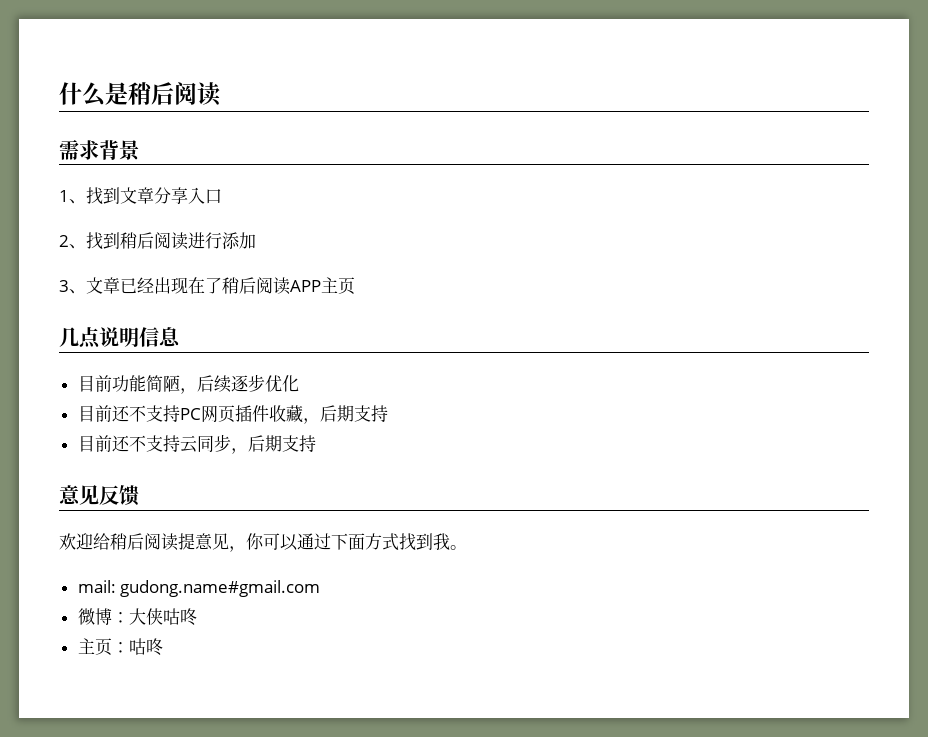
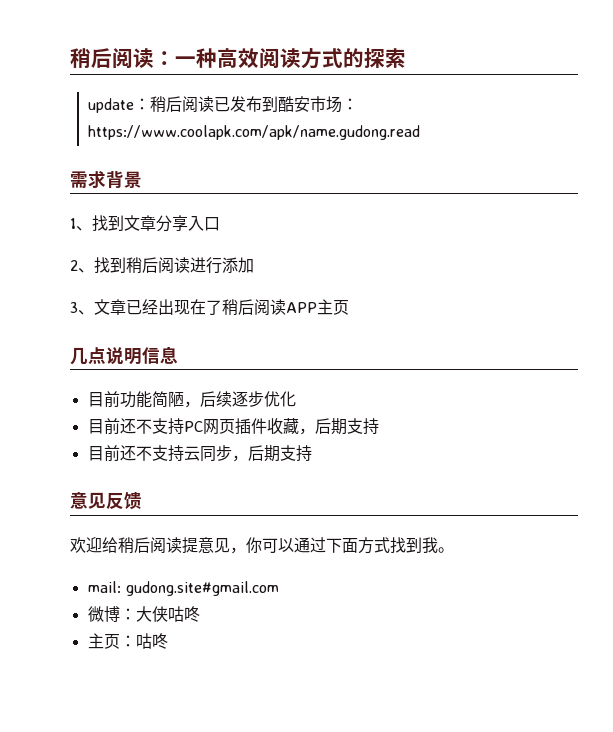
- 什么是稍后阅读
+ 稍后阅读：一种高效阅读方式的探索
+ update：稍后阅读已发布到酷安市场：https://www.coolapk.com/apk/name.gudong.read
- mail: gudong.name#gmail.com
+ mail: gudong.site#gmail.com

